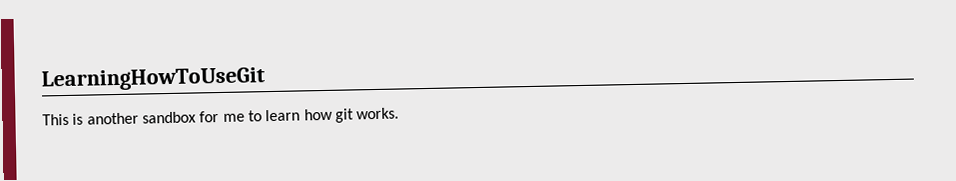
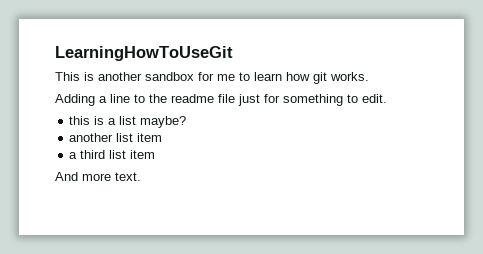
+ Adding a line to the readme file just for something to edit.
+ this is a list maybe?
+ another list item
+ a third list item
+ And more text.

